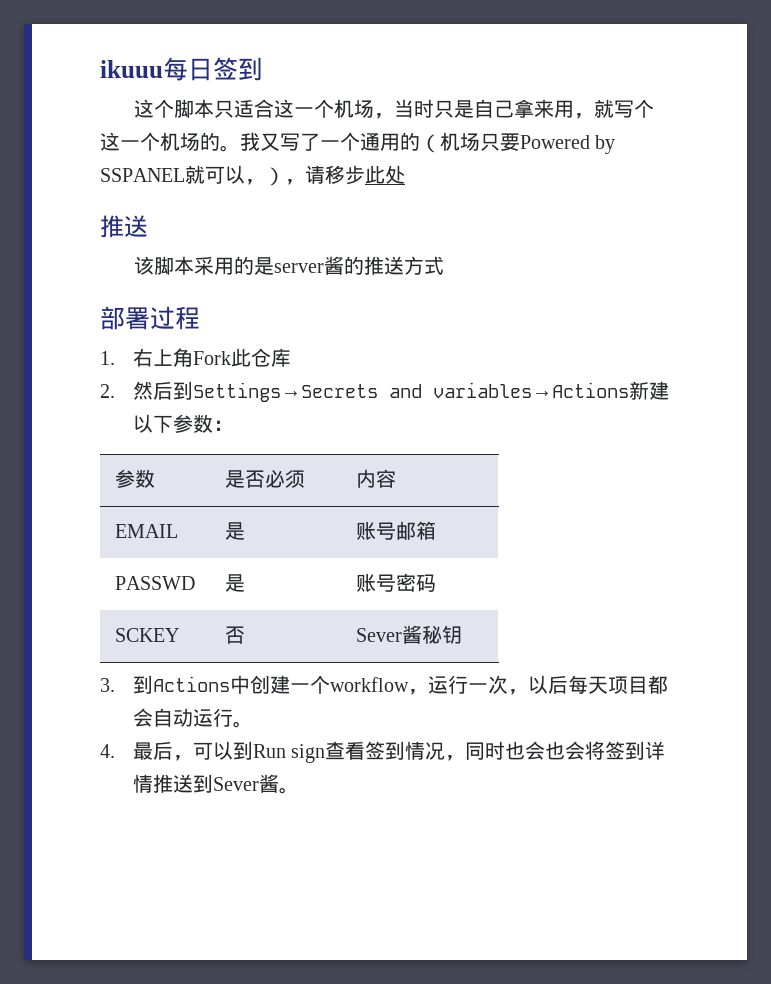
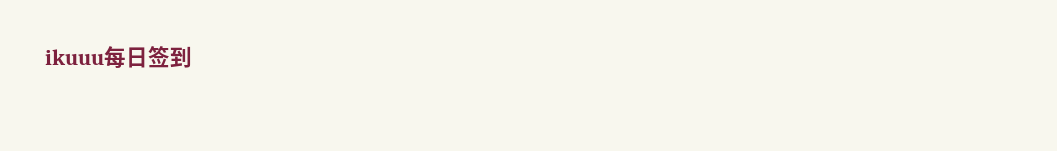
- 这个脚本只适合这一个机场，当时只是自己拿来用，就写个这一个机场的。我又写了一个通用的（机场只要Powered by SSPANEL就可以，），请移步此处
- 推送
- 该脚本采用的是server酱的推送方式
- 部署过程
- 1.右上角Fork此仓库
- 2.然后到Settings→Secrets and variables→Actions新建以下参数：
- 参数 | 是否必须 | 内容
- EMAIL | 是 | 账号邮箱
- PASSWD | 是 | 账号密码
- SCKEY | 否 | Sever酱秘钥
- 3.到Actions中创建一个workflow，运行一次，以后每天项目都会自动运行。
- 4.最后，可以到Run sign查看签到情况，同时也会也会将签到详情推送到Sever酱。

